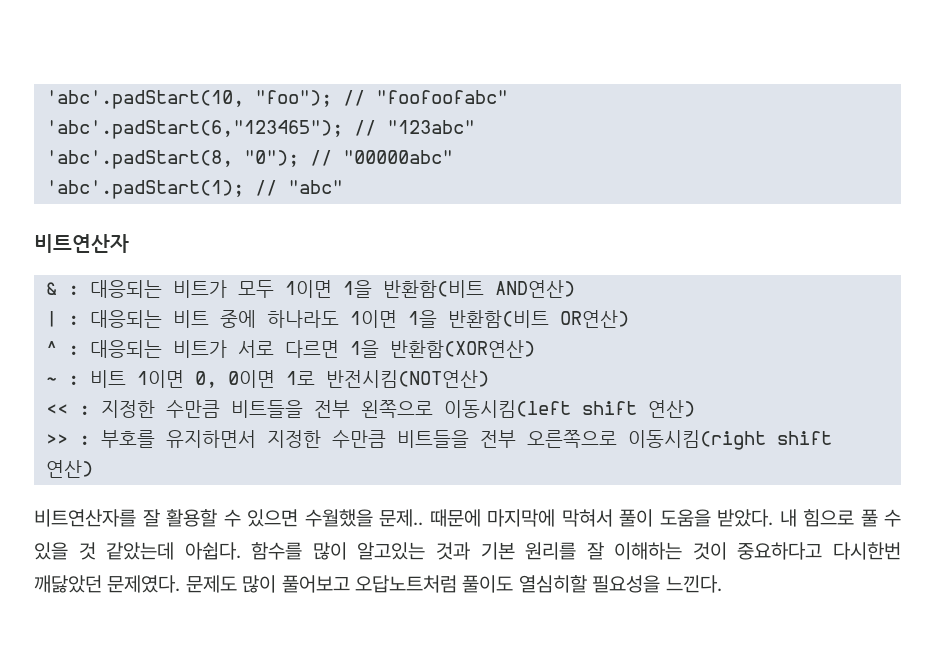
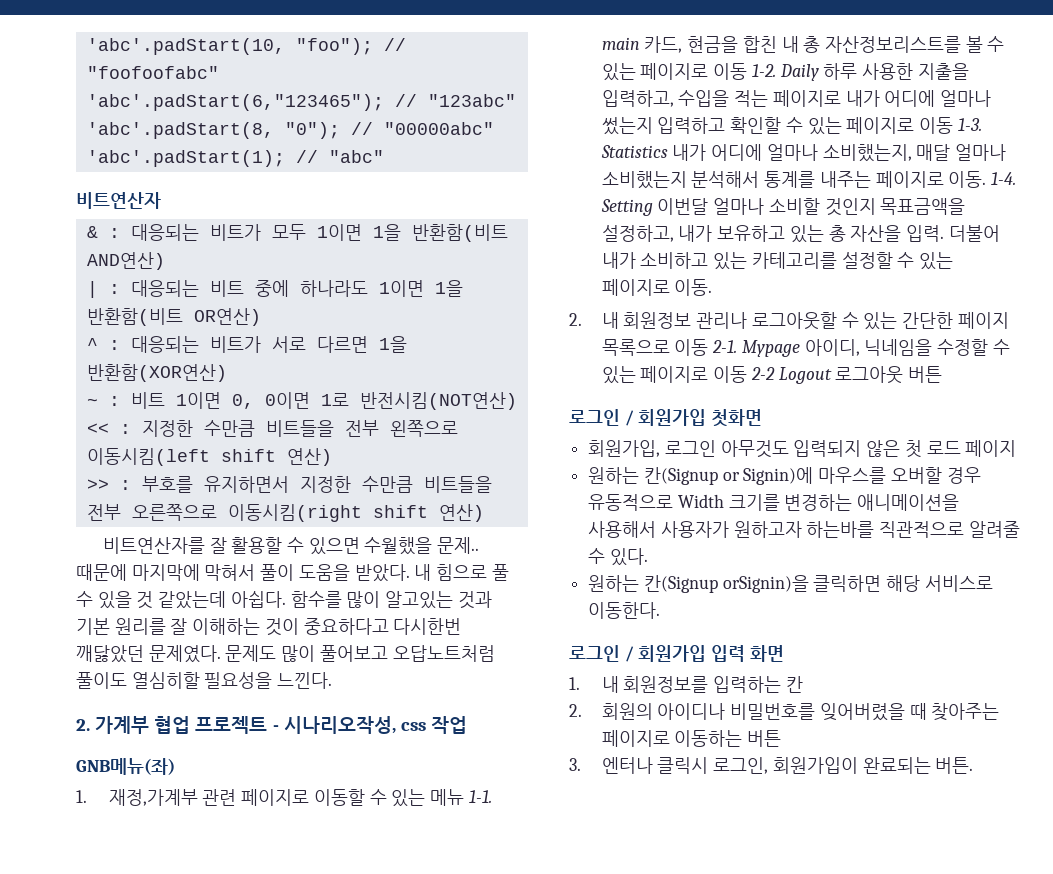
+ 2. 가계부 협업 프로젝트 - 시나리오작성, css 작업
+ GNB메뉴(좌)
+ 1. 재정,가계부 관련 페이지로 이동할 수 있는 메뉴 1-1. main 카드, 현금을 합친 내 총 자산정보리스트를 볼 수 있는 페이지로 이동 1-2. Daily 하루 사용한 지출을 입력하고, 수입을 적는 페이지로 내가 어디에 얼마나 썼는지 입력하고 확인할 수 있는 페이지로 이동 1-3. Statistics 내가 어디에 얼마나 소비했는지, 매달 얼마나 소비했는지 분석해서 통계를 내주는 페이지로 이동. 1-4. Setting 이번달 얼마나 소비할 것인지 목표금액을 설정하고, 내가 보유하고 있는 총 자산을 입력. 더불어 내가 소비하고 있는 카테고리를 설정할 수 있는 페이지로 이동.
+ 2. 내 회원정보 관리나 로그아웃할 수 있는 간단한 페이지 목록으로 이동 2-1. Mypage 아이디, 닉네임을 수정할 수 있는 페이지로 이동 2-2 Logout 로그아웃 버튼
+ 로그인 / 회원가입 첫화면
+ 회원가입, 로그인 아무것도 입력되지 않은 첫 로드 페이지
+ 원하는 칸(Signup or Signin)에 마우스를 오버할 경우 유동적으로 Width 크기를 변경하는 애니메이션을 사용해서 사용자가 원하고자 하는바를 직관적으로 알려줄 수 있다.
+ 원하는 칸(Signup orSignin)을 클릭하면 해당 서비스로 이동한다.
+ 로그인 / 회원가입 입력 화면
+ 1. 내 회원정보를 입력하는 칸
+ 2. 회원의 아이디나 비밀번호를 잊어버렸을 때 찾아주는 페이지로 이동하는 버튼
+ 3. 엔터나 클릭시 로그인, 회원가입이 완료되는 버튼.

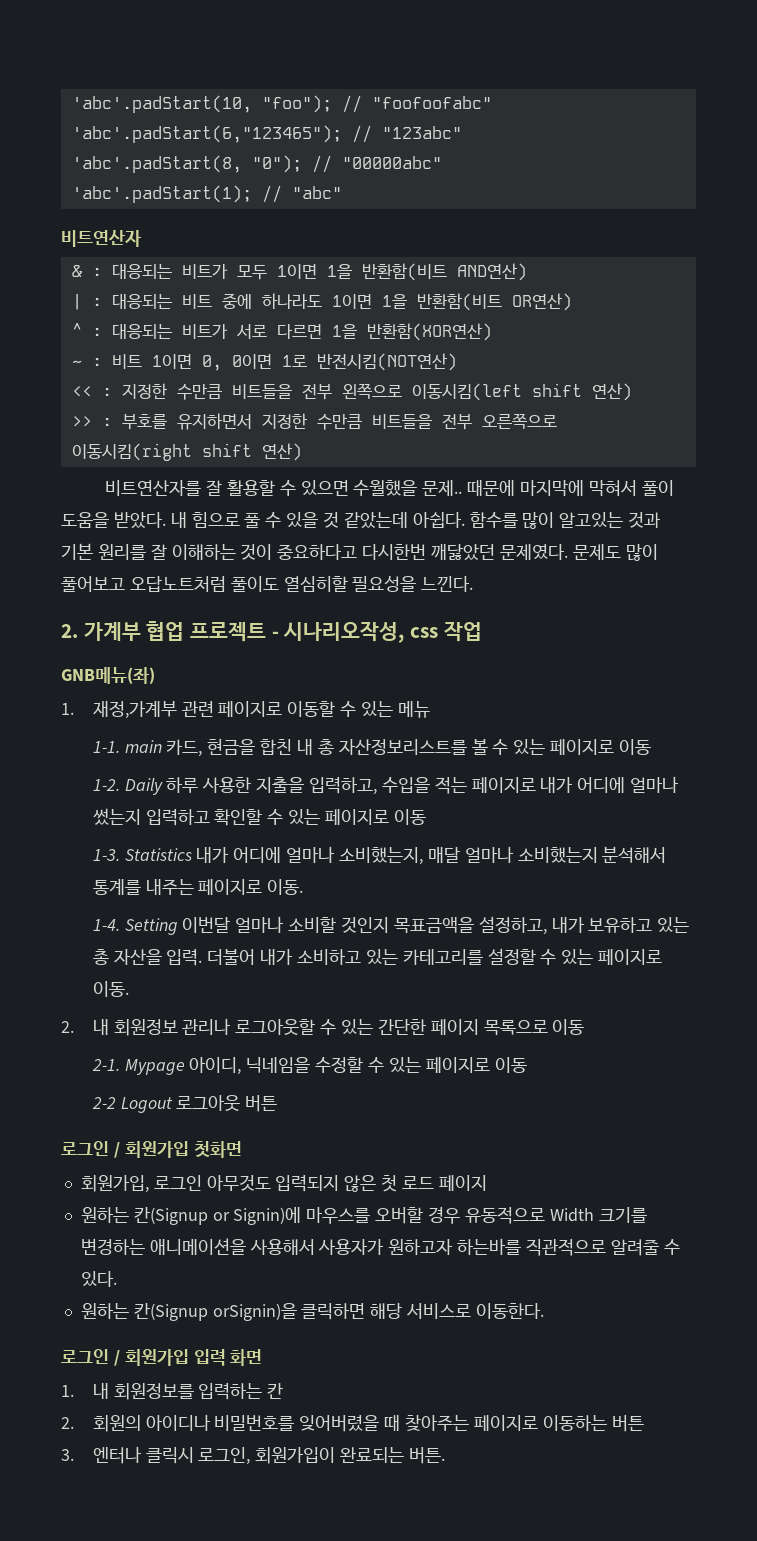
- 1. 재정,가계부 관련 페이지로 이동할 수 있는 메뉴 1-1. main 카드, 현금을 합친 내 총 자산정보리스트를 볼 수 있는 페이지로 이동 1-2.
+ 1. 재정,가계부 관련 페이지로 이동할 수 있는 메뉴
+ 1-1. main 카드, 현금을 합친 내 총 자산정보리스트를 볼 수 있는 페이지로 이동
+ 1-2.
- Daily 하루 사용한 지출을 입력하고, 수입을 적는 페이지로 내가 어디에 얼마나 썼는지 입력하고 확인할 수 있는 페이지로 이동 1-3.
+ Daily 하루 사용한 지출을 입력하고, 수입을 적는 페이지로 내가 어디에 얼마나 썼는지 입력하고 확인할 수 있는 페이지로 이동
+ 1-3.
- Statistics 내가 어디에 얼마나 소비했는지, 매달 얼마나 소비했는지 분석해서 통계를 내주는 페이지로 이동. 1-4.
+ Statistics 내가 어디에 얼마나 소비했는지, 매달 얼마나 소비했는지 분석해서 통계를 내주는 페이지로 이동.
+ 1-4.
- 2. 내 회원정보 관리나 로그아웃할 수 있는 간단한 페이지 목록으로 이동 2-1.
+ 2. 내 회원정보 관리나 로그아웃할 수 있는 간단한 페이지 목록으로 이동
+ 2-1.
- Mypage 아이디, 닉네임을 수정할 수 있는 페이지로 이동 2-2 Logout 로그아웃 버튼
+ Mypage 아이디, 닉네임을 수정할 수 있는 페이지로 이동
+ 2-2 Logout 로그아웃 버튼

